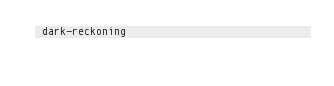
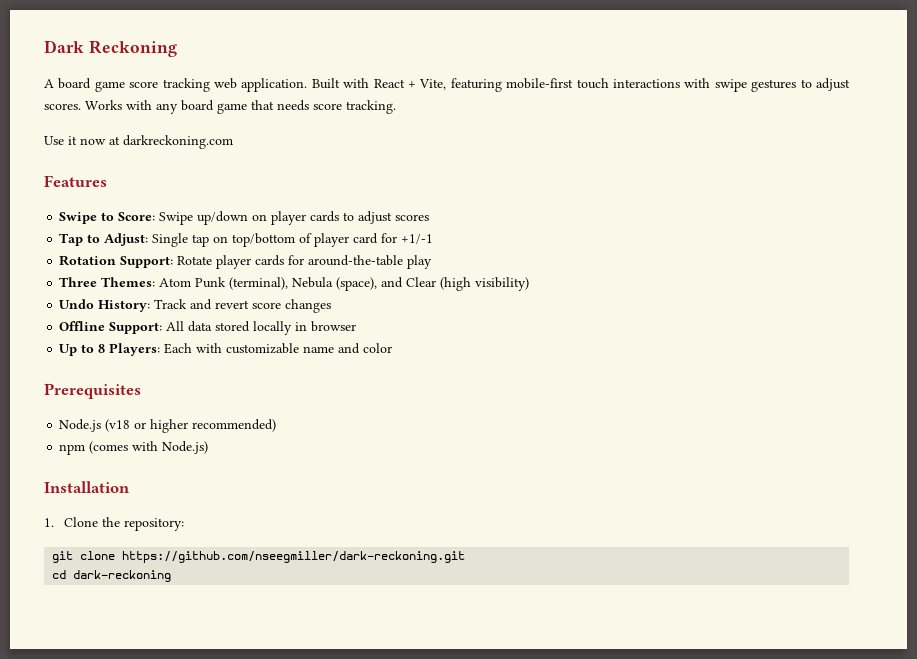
- dark-reckoning
+ Dark Reckoning
+ A board game score tracking web application. Built with React + Vite, featuring mobile-first touch interactions with swipe gestures to adjust scores. Works with any board game that needs score tracking.
+ Use it now at darkreckoning.com
+ Features
+ Swipe to Score: Swipe up/down on player cards to adjust scores
+ Tap to Adjust: Single tap on top/bottom of player card for +1/-1
+ Rotation Support: Rotate player cards for around-the-table play
+ Three Themes: Atom Punk (terminal), Nebula (space), and Clear (high visibility)
+ Undo History: Track and revert score changes
+ Offline Support: All data stored locally in browser
+ Up to 8 Players: Each with customizable name and color
+ Prerequisites
+ Node.js (v18 or higher recommended)
+ npm (comes with Node.js)
+ Installation
+ 1. Clone the repository:
+ git clone https://github.com/nseegmiller/dark-reckoning.git
+ cd dark-reckoning

